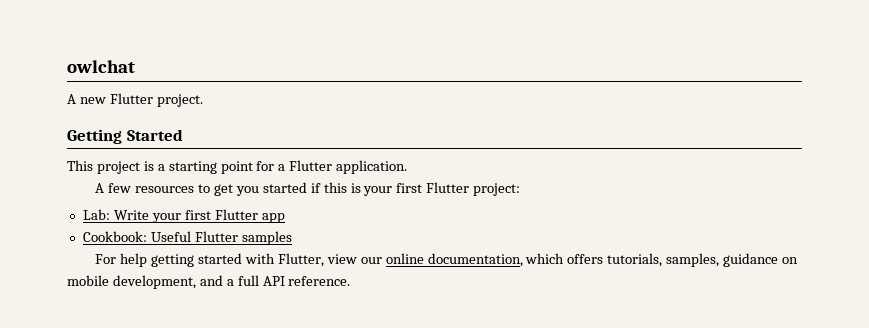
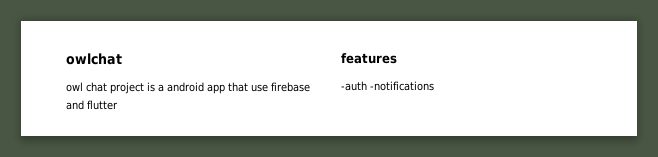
- A new Flutter project.
- Getting Started
- This project is a starting point for a Flutter application.
- A few resources to get you started if this is your first Flutter project:
- Lab: Write your first Flutter app
- Cookbook: Useful Flutter samples
- For help getting started with Flutter, view our online documentation, which offers tutorials, samples, guidance on mobile development, and a full API reference.
+ owl chat project is a android app that use firebase and flutter
+ features
+ -auth -notifications

